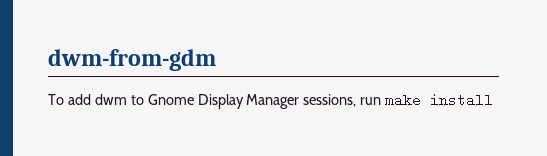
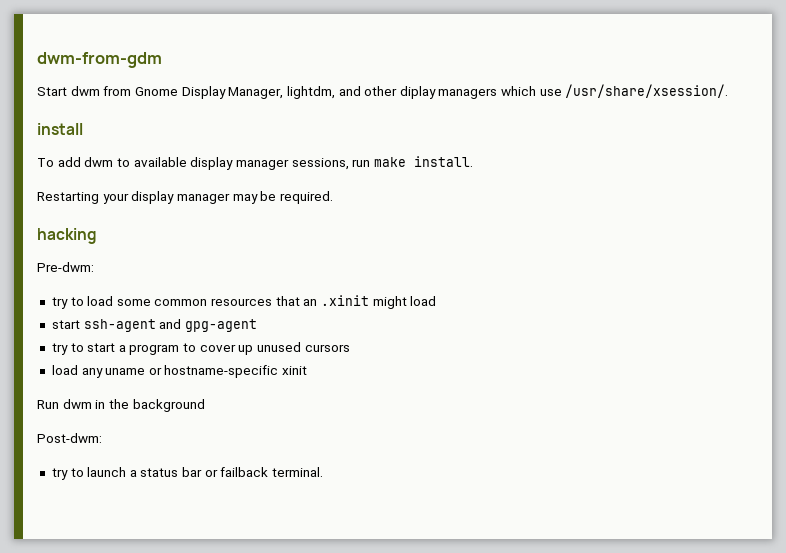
- To add dwm to Gnome Display Manager sessions, run make install
+ Start dwm from Gnome Display Manager, lightdm, and other diplay managers which use /usr/share/xsession/.
+ install
+ To add dwm to available display manager sessions, run make install.
+ Restarting your display manager may be required.
+ hacking
+ Pre-dwm:
+ try to load some common resources that an .xinit might load
+ start ssh-agent and gpg-agent
+ try to start a program to cover up unused cursors
+ load any uname or hostname-specific xinit
+ Run dwm in the background
+ Post-dwm:
+ try to launch a status bar or failback terminal.

